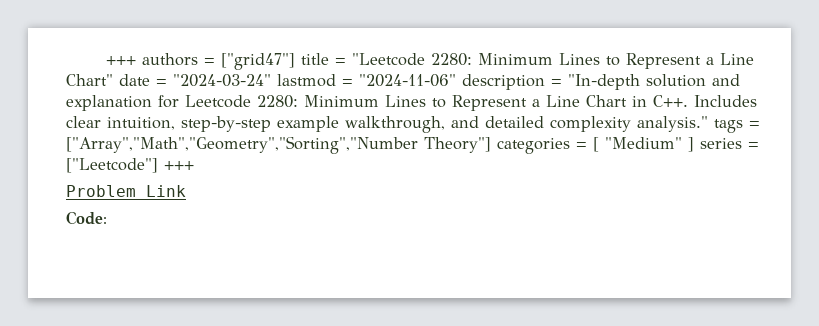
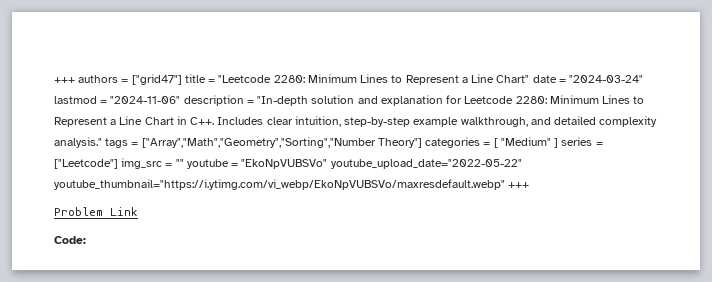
- Minimum Lines to Represent a Line Chart in C++. Includes clear intuition, step-by-step example walkthrough, and detailed complexity analysis." tags = ["Array","Math","Geometry","Sorting","Number Theory"] categories = [ "Medium" ] series = ["Leetcode"] +++
+ Minimum Lines to Represent a Line Chart in C++. Includes clear intuition, step-by-step example walkthrough, and detailed complexity analysis." tags = ["Array","Math","Geometry","Sorting","Number Theory"] categories = [ "Medium" ] series = ["Leetcode"] img_src = "" youtube = "EkoNpVUBSVo" youtube_upload_date="2022-05-22" youtube_thumbnail="https://i.ytimg.com/vi_webp/EkoNpVUBSVo/maxresdefault.webp" +++

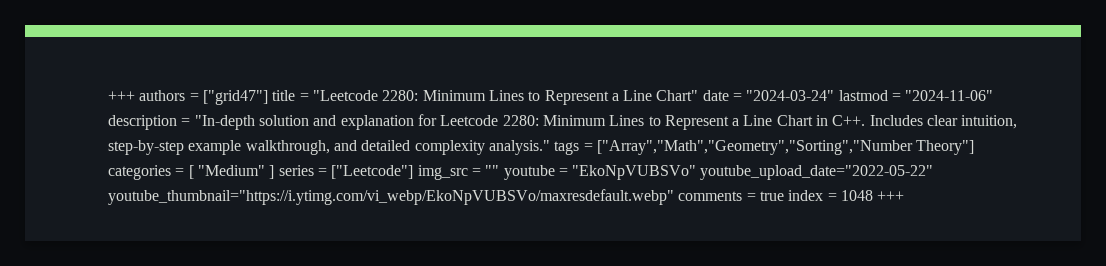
- Minimum Lines to Represent a Line Chart in C++. Includes clear intuition, step-by-step example walkthrough, and detailed complexity analysis." tags = ["Array","Math","Geometry","Sorting","Number Theory"] categories = [ "Medium" ] series = ["Leetcode"] img_src = "" youtube = "EkoNpVUBSVo" youtube_upload_date="2022-05-22" youtube_thumbnail="https://i.ytimg.com/vi_webp/EkoNpVUBSVo/maxresdefault.webp" +++
- Problem Link
- Code:
+ Minimum Lines to Represent a Line Chart in C++. Includes clear intuition, step-by-step example walkthrough, and detailed complexity analysis." tags = ["Array","Math","Geometry","Sorting","Number Theory"] categories = [ "Medium" ] series = ["Leetcode"] img_src = "" youtube = "EkoNpVUBSVo" youtube_upload_date="2022-05-22" youtube_thumbnail="https://i.ytimg.com/vi_webp/EkoNpVUBSVo/maxresdefault.webp" comments = true index = 1048 +++

